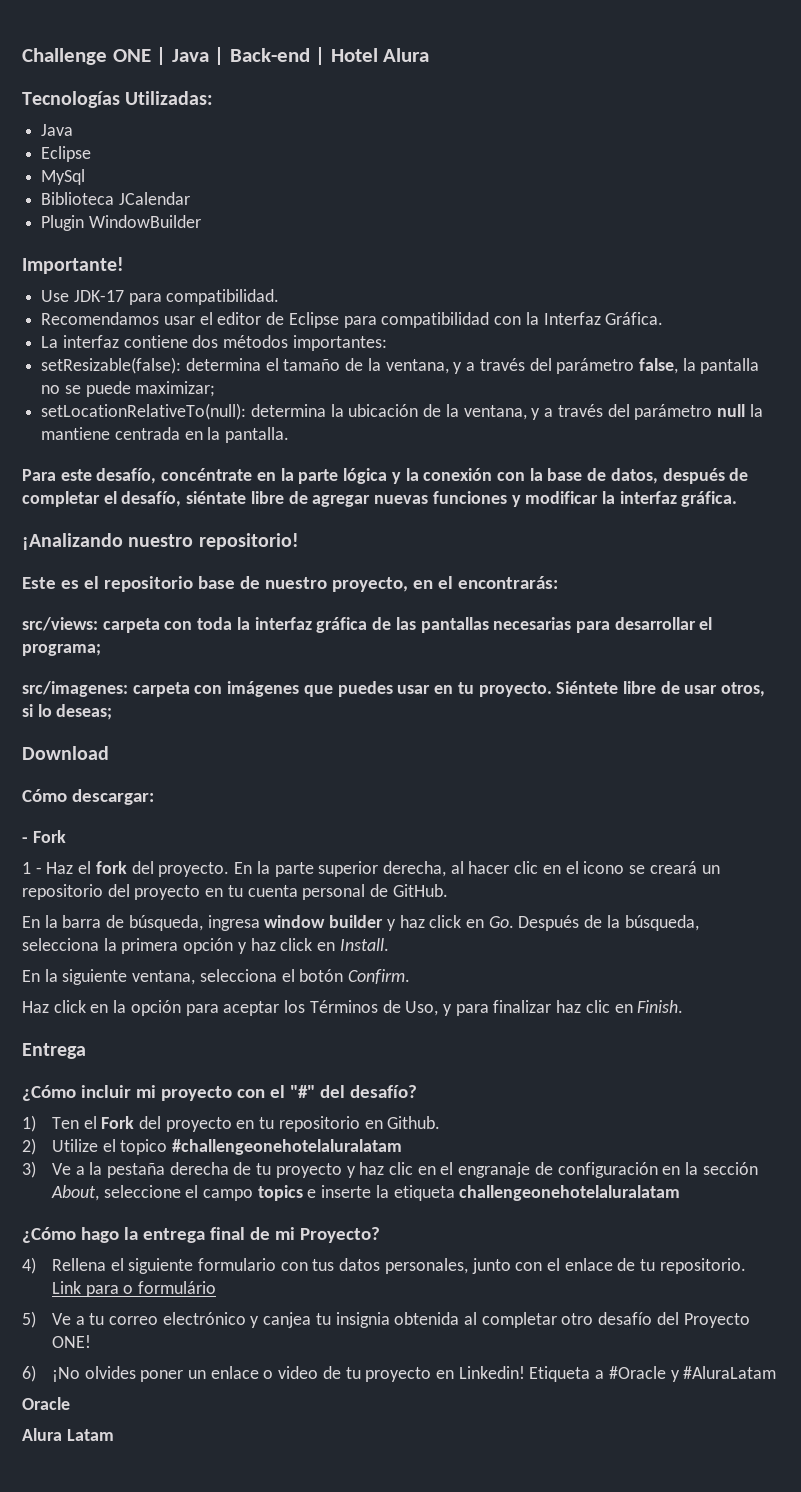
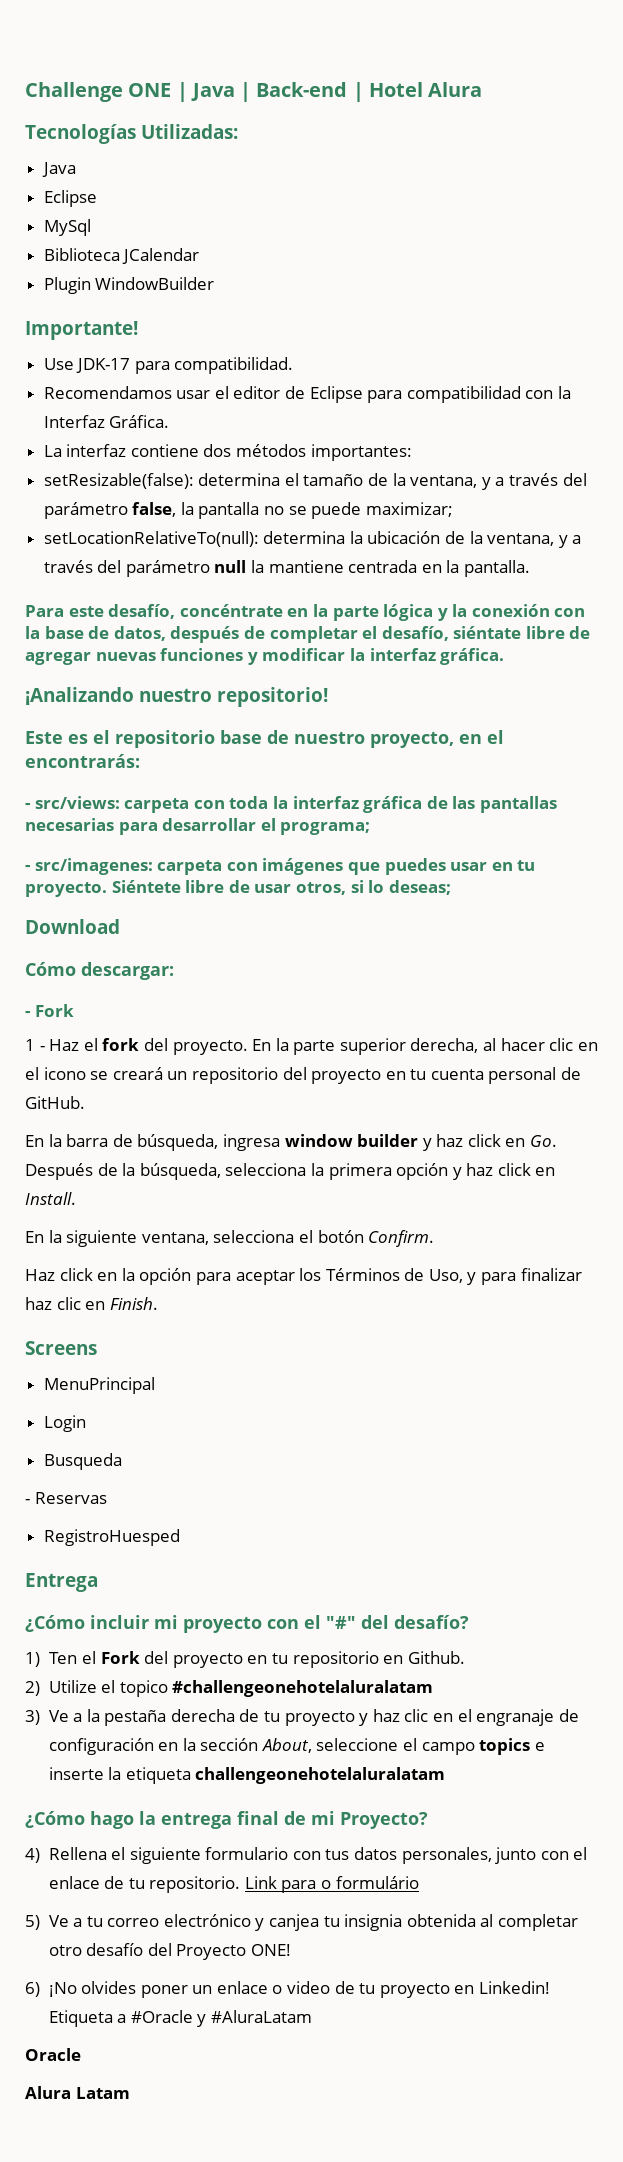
- src/views: carpeta con toda la interfaz gráfica de las pantallas necesarias para desarrollar el programa;
+ - src/views: carpeta con toda la interfaz gráfica de las pantallas necesarias para desarrollar el programa;
- src/imagenes: carpeta con imágenes que puedes usar en tu proyecto.
+ - src/imagenes: carpeta con imágenes que puedes usar en tu proyecto.
+ Screens
+ MenuPrincipal
+ Login
+ Busqueda
+ - Reservas
+ RegistroHuesped

